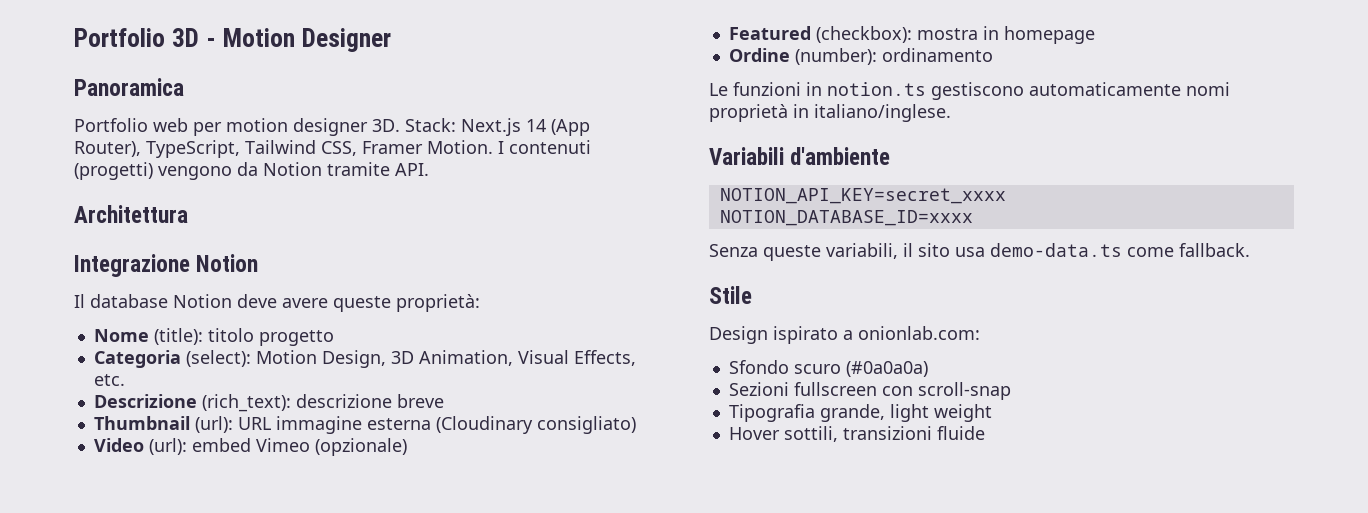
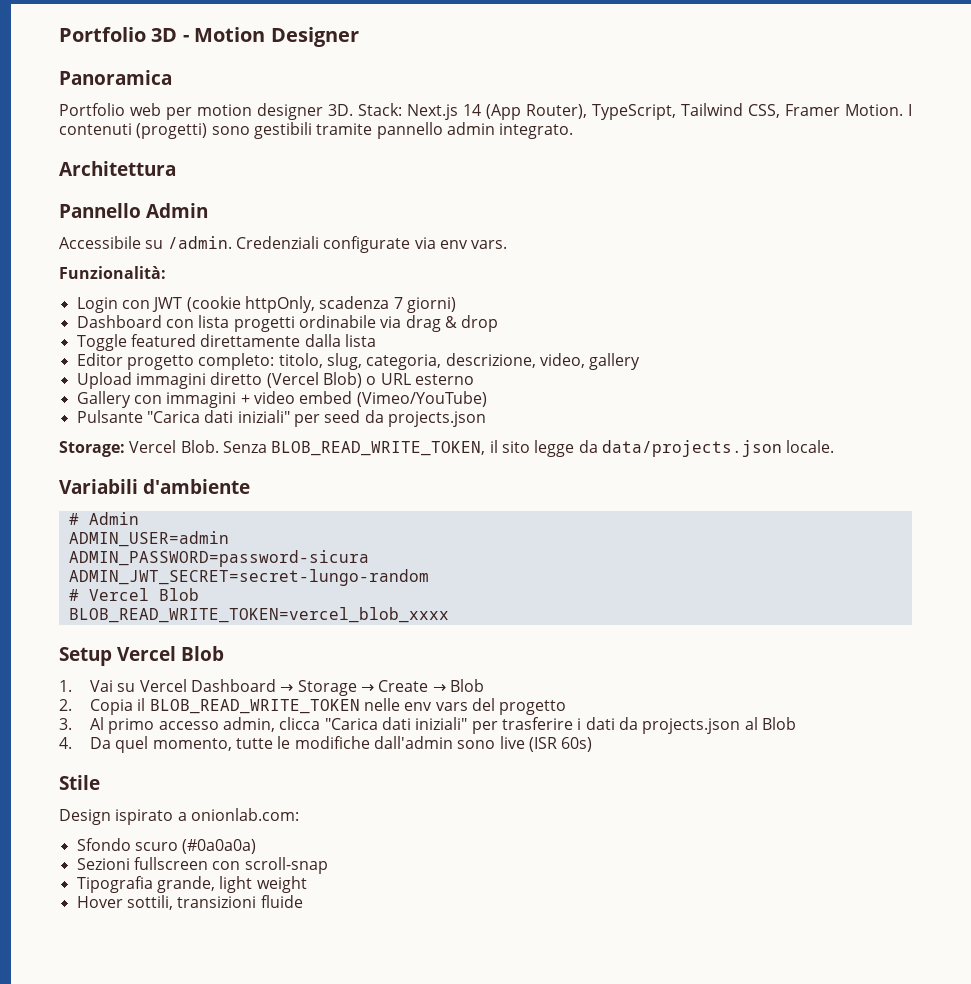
- I contenuti (progetti) vengono da Notion tramite API.
+ I contenuti (progetti) sono gestibili tramite pannello admin integrato.
  Architettura
- Integrazione Notion
- Il database Notion deve avere queste proprietà:
- Nome (title): titolo progetto
- Categoria (select): Motion Design, 3D Animation, Visual Effects, etc.
- Descrizione (rich_text): descrizione breve
- Thumbnail (url): URL immagine esterna (Cloudinary consigliato)
- Video (url): embed Vimeo (opzionale)
- Featured (checkbox): mostra in homepage
- Ordine (number): ordinamento
- Le funzioni in notion.ts gestiscono automaticamente nomi proprietà in italiano/inglese.
+ Pannello Admin
+ Accessibile su /admin. Credenziali configurate via env vars.
+ Funzionalità:
+ Login con JWT (cookie httpOnly, scadenza 7 giorni)
+ Dashboard con lista progetti ordinabile via drag & drop
+ Toggle featured direttamente dalla lista
+ Editor progetto completo: titolo, slug, categoria, descrizione, video, gallery
+ Upload immagini diretto (Vercel Blob) o URL esterno
+ Gallery con immagini + video embed (Vimeo/YouTube)
+ Pulsante "Carica dati iniziali" per seed da projects.json
+ Storage: Vercel Blob. Senza BLOB_READ_WRITE_TOKEN, il sito legge da data/projects.json locale.
  Variabili d'ambiente
- NOTION_API_KEY=secret_xxxx
- NOTION_DATABASE_ID=xxxx
- Senza queste variabili, il sito usa demo-data.ts come fallback.
+ # Admin
+ ADMIN_USER=admin
+ ADMIN_PASSWORD=password-sicura
+ ADMIN_JWT_SECRET=secret-lungo-random
+ # Vercel Blob
+ BLOB_READ_WRITE_TOKEN=vercel_blob_xxxx
+ Setup Vercel Blob
+ 1. Vai su Vercel Dashboard → Storage → Create → Blob
+ 2. Copia il BLOB_READ_WRITE_TOKEN nelle env vars del progetto
+ 3. Al primo accesso admin, clicca "Carica dati iniziali" per trasferire i dati da projects.json al Blob
+ 4. Da quel momento, tutte le modifiche dall'admin sono live (ISR 60s)

